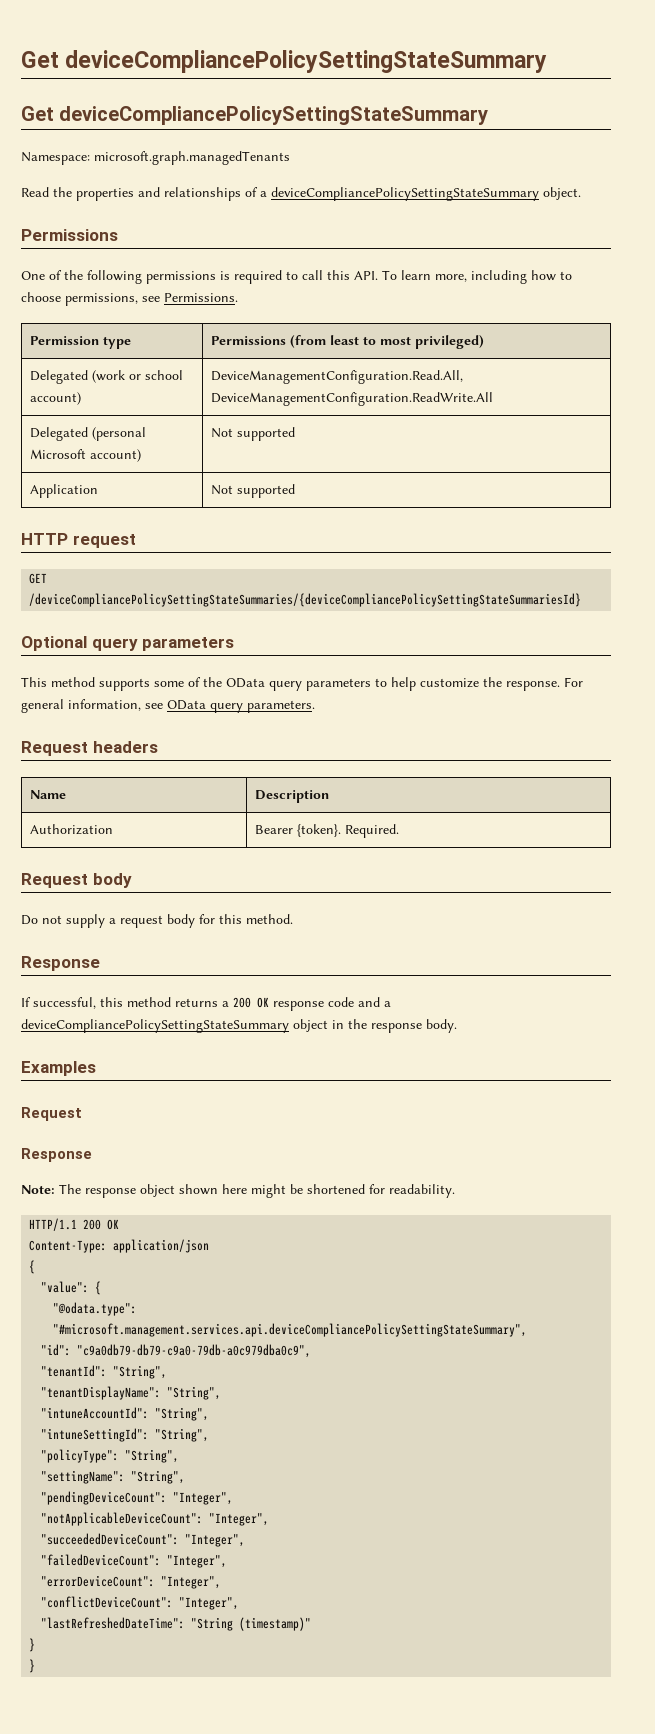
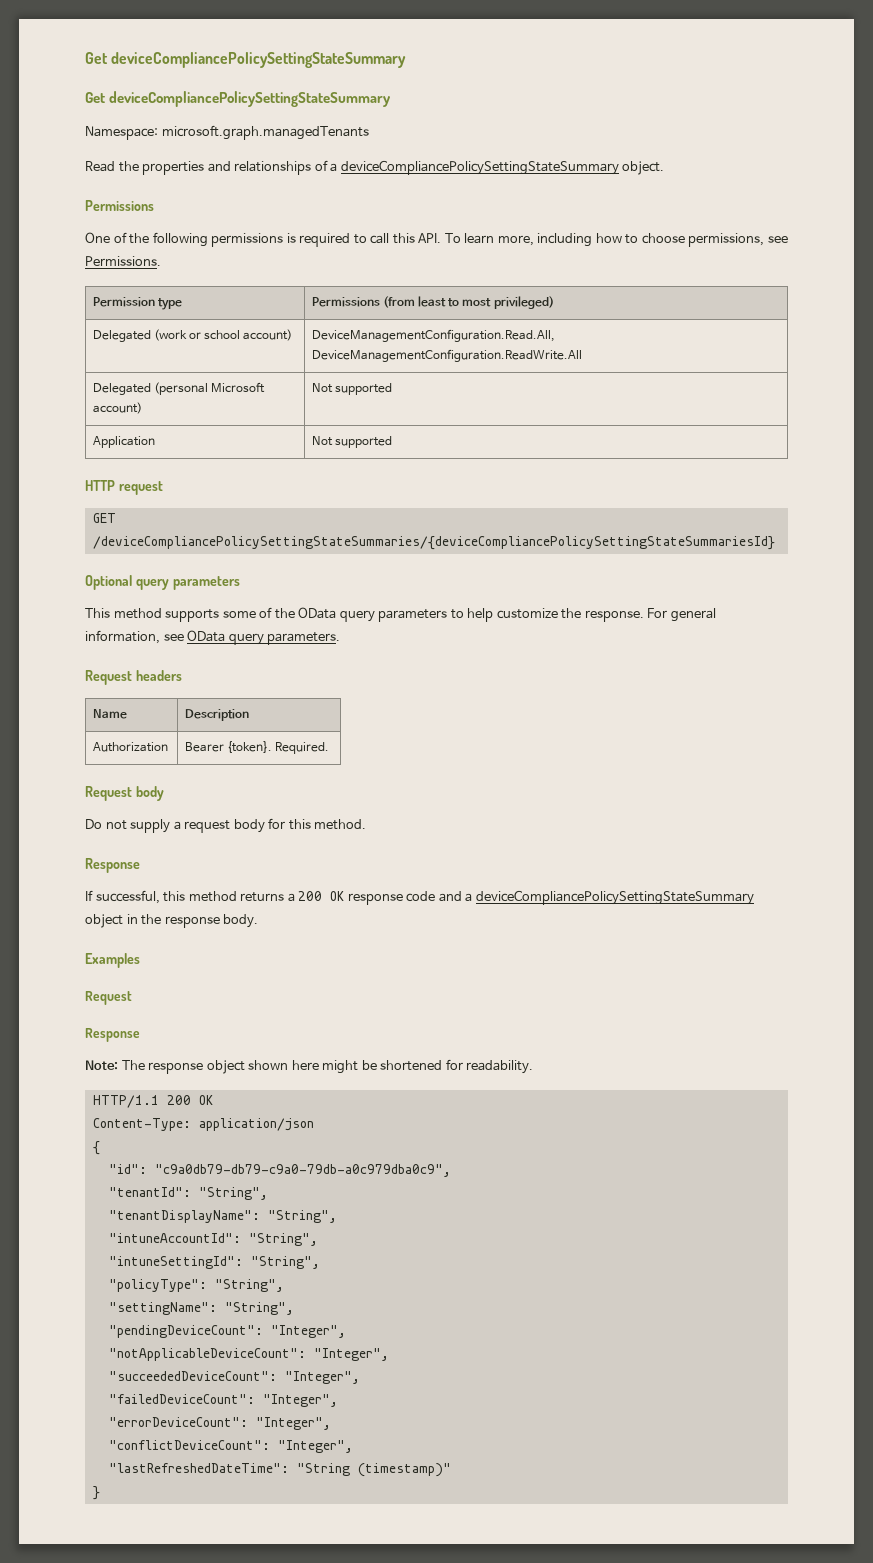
- "value": {
- "@odata.type": "#microsoft.management.services.api.deviceCompliancePolicySettingStateSummary",
  "lastRefreshedDateTime": "String (timestamp)"
- }

